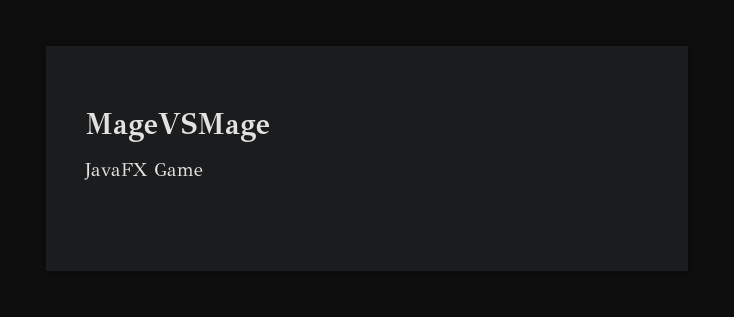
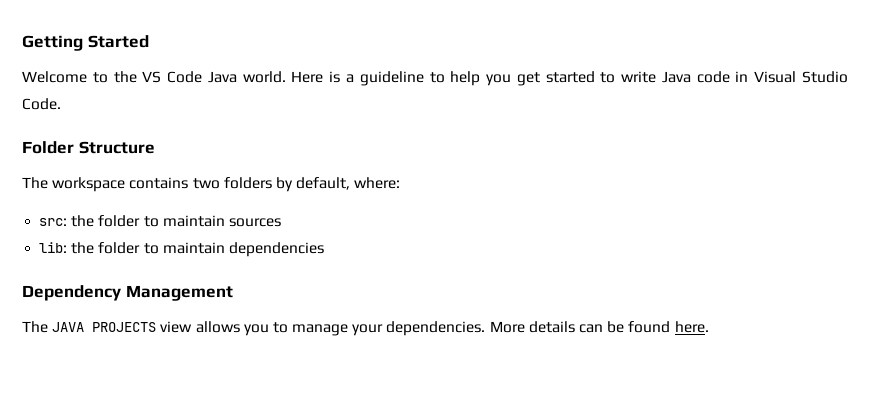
- MageVSMage
- JavaFX Game
+ Getting Started
+ Welcome to the VS Code Java world. Here is a guideline to help you get started to write Java code in Visual Studio Code.
+ Folder Structure
+ The workspace contains two folders by default, where:
+ src: the folder to maintain sources
+ lib: the folder to maintain dependencies
+ Dependency Management
+ The JAVA PROJECTS view allows you to manage your dependencies. More details can be found here.

